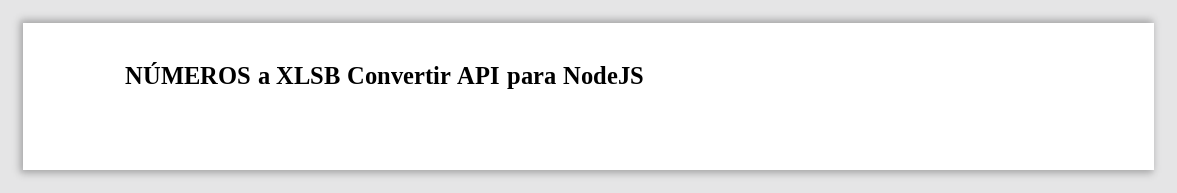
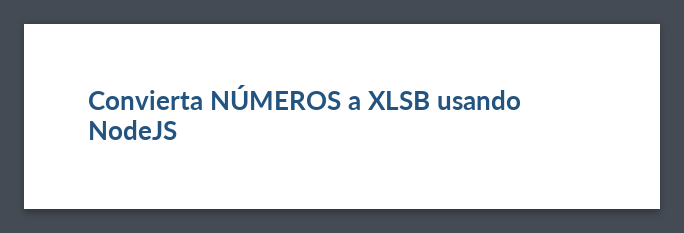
- NÚMEROS a XLSB Convertir API para NodeJS
+ Convierta NÚMEROS a XLSB usando NodeJS

